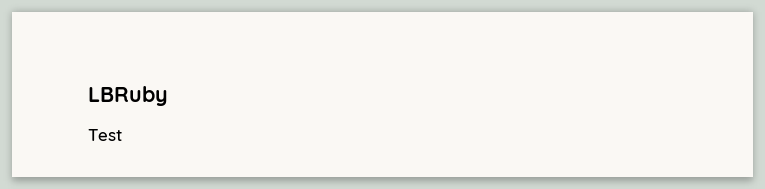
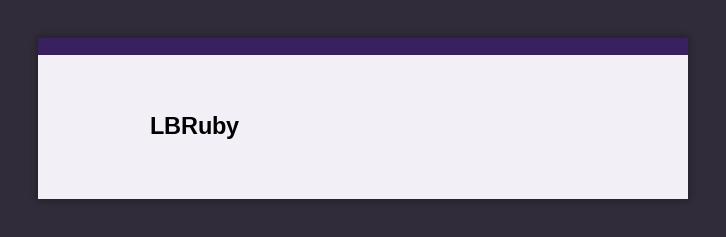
- Test

